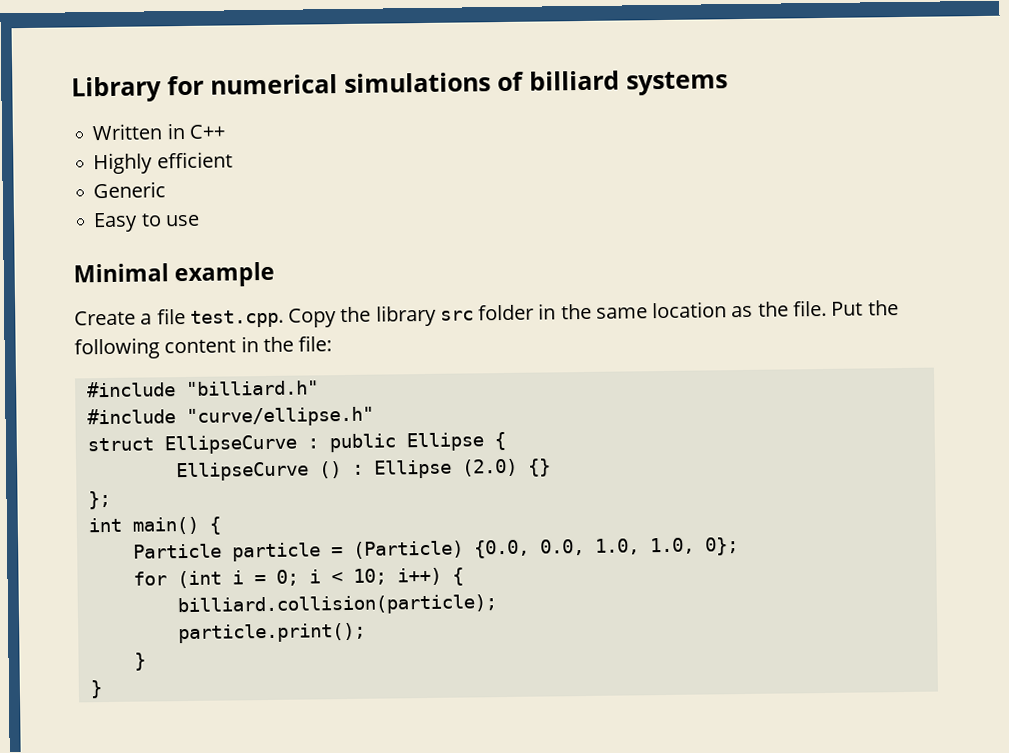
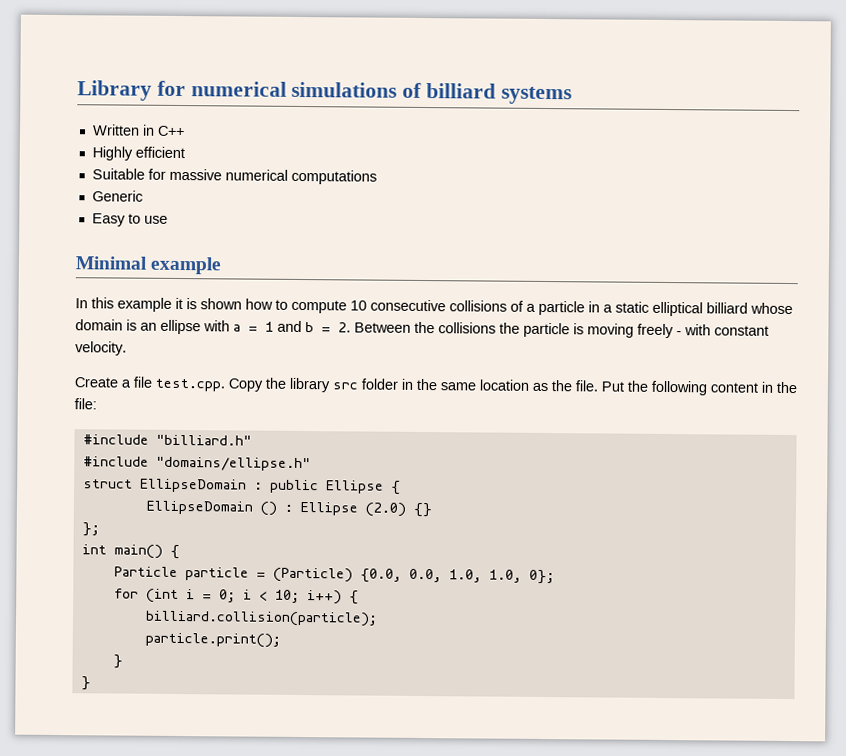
+ Suitable for massive numerical computations
+ In this example it is shown how to compute 10 consecutive collisions of a particle in a static elliptical billiard whose domain is an ellipse with a = 1 and b = 2. Between the collisions the particle is moving freely - with constant velocity.
- #include "curve/ellipse.h"
+ #include "domains/ellipse.h"
- struct EllipseCurve : public Ellipse {
+ struct EllipseDomain : public Ellipse {
- EllipseCurve () : Ellipse (2.0) {}
+ EllipseDomain () : Ellipse (2.0) {}

